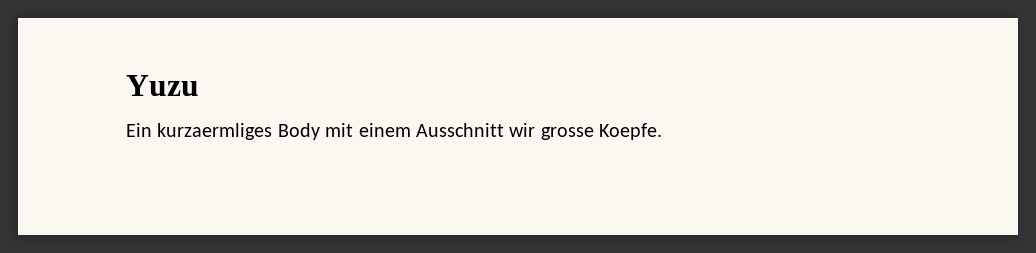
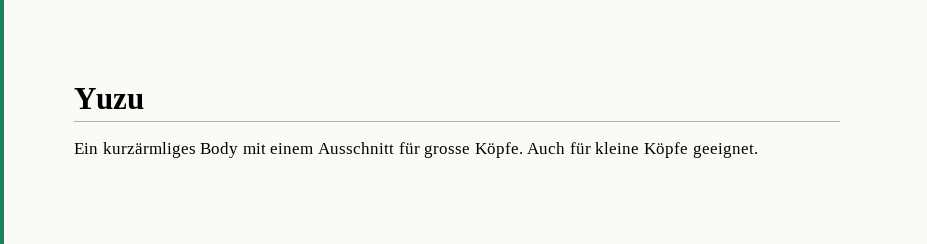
- Ein kurzaermliges Body mit einem Ausschnitt wir grosse Koepfe.
+ Ein kurzärmliges Body mit einem Ausschnitt für grosse Köpfe. Auch für kleine Köpfe geeignet.

